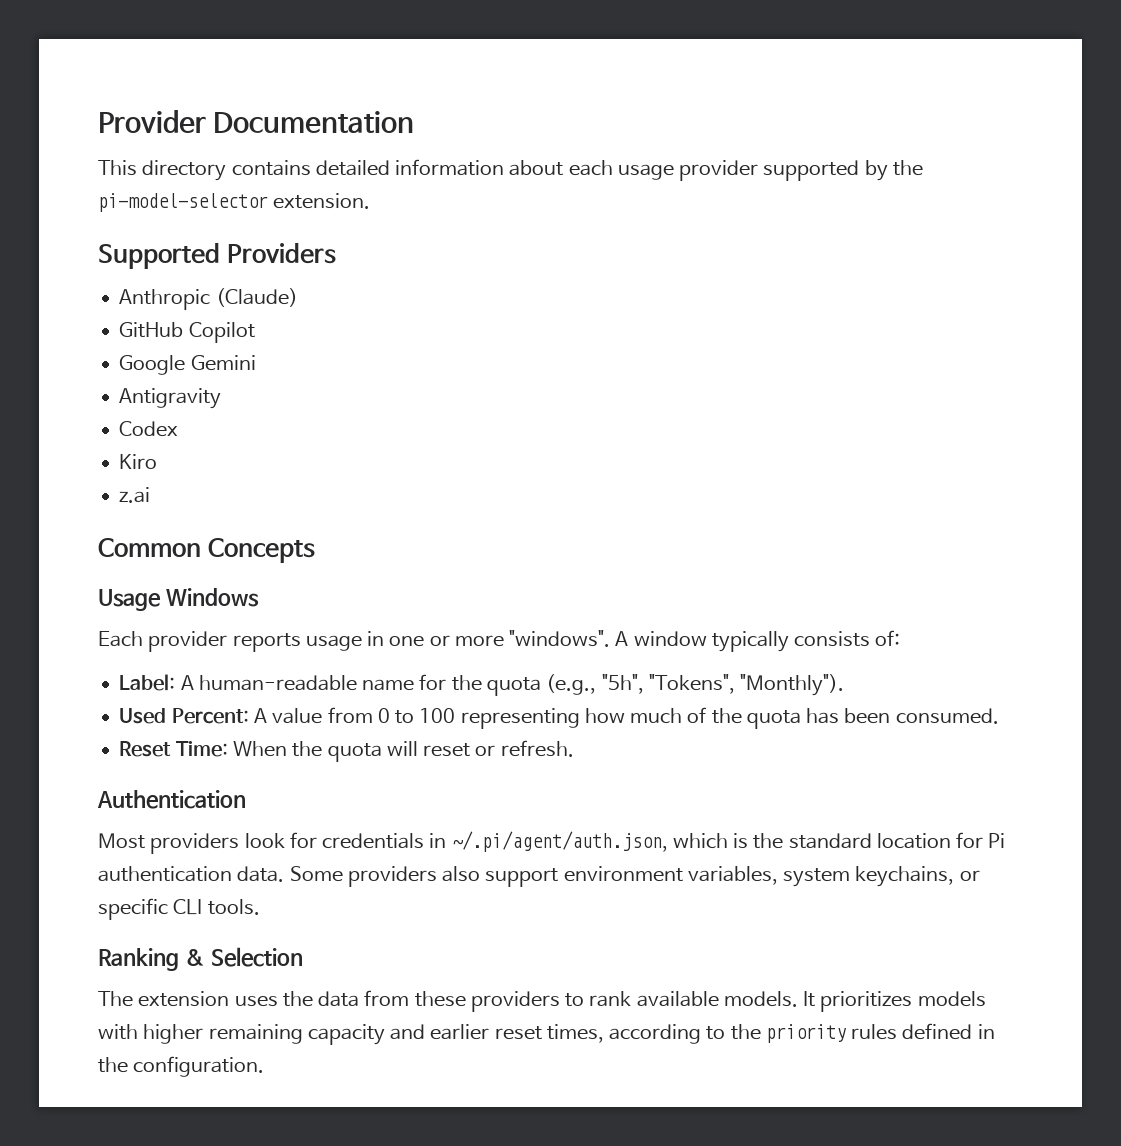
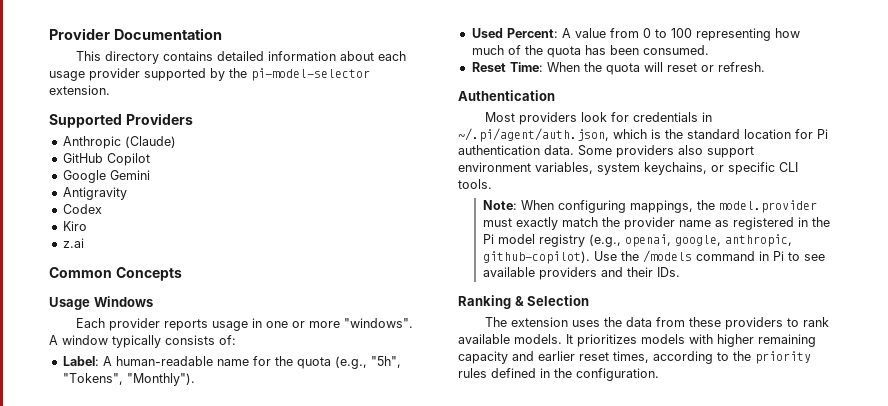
+ Note: When configuring mappings, the model.provider must exactly match the provider name as registered in the Pi model registry (e.g., openai, google, anthropic, github-copilot). Use the /models command in Pi to see available providers and their IDs.

